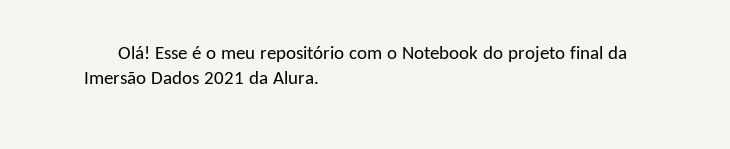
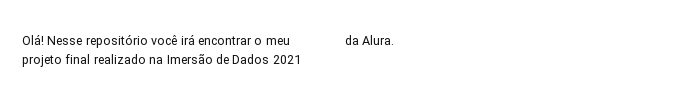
- Esse é o meu repositório com o Notebook do projeto final da Imersão Dados 2021 da Alura.
+ Nesse repositório você irá encontrar o meu projeto final realizado na Imersão de Dados 2021 da Alura.

